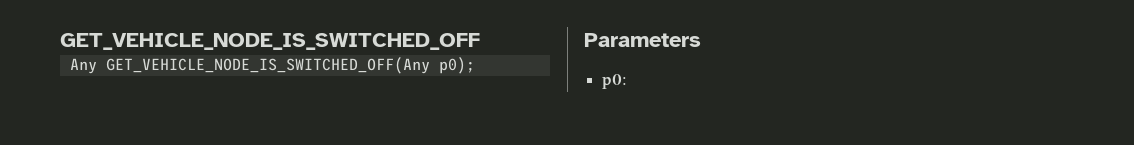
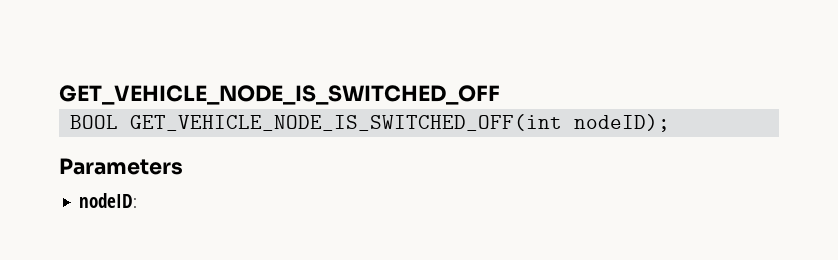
- Any GET_VEHICLE_NODE_IS_SWITCHED_OFF(Any p0);
+ BOOL GET_VEHICLE_NODE_IS_SWITCHED_OFF(int nodeID);
- p0:
+ nodeID:

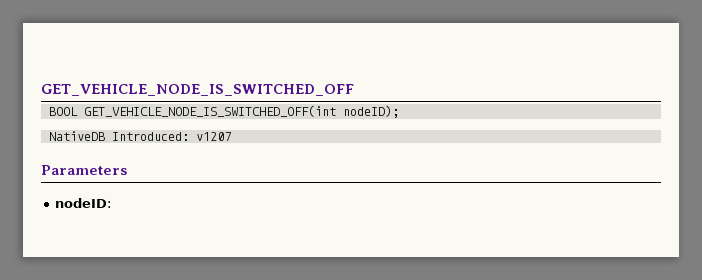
+ NativeDB Introduced: v1207

